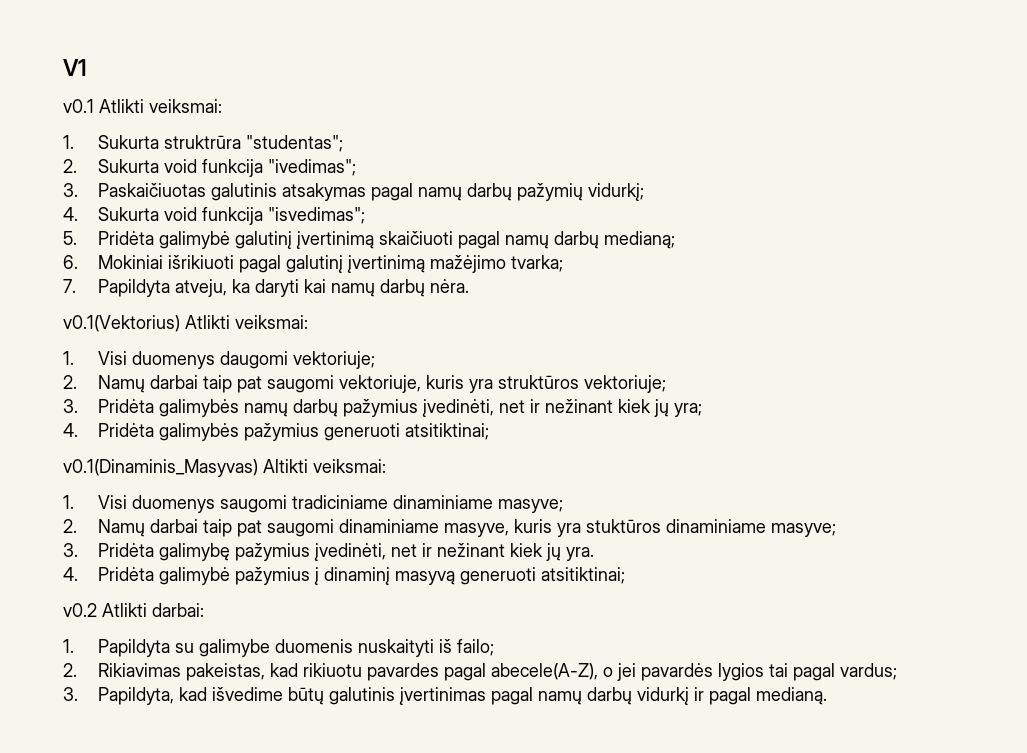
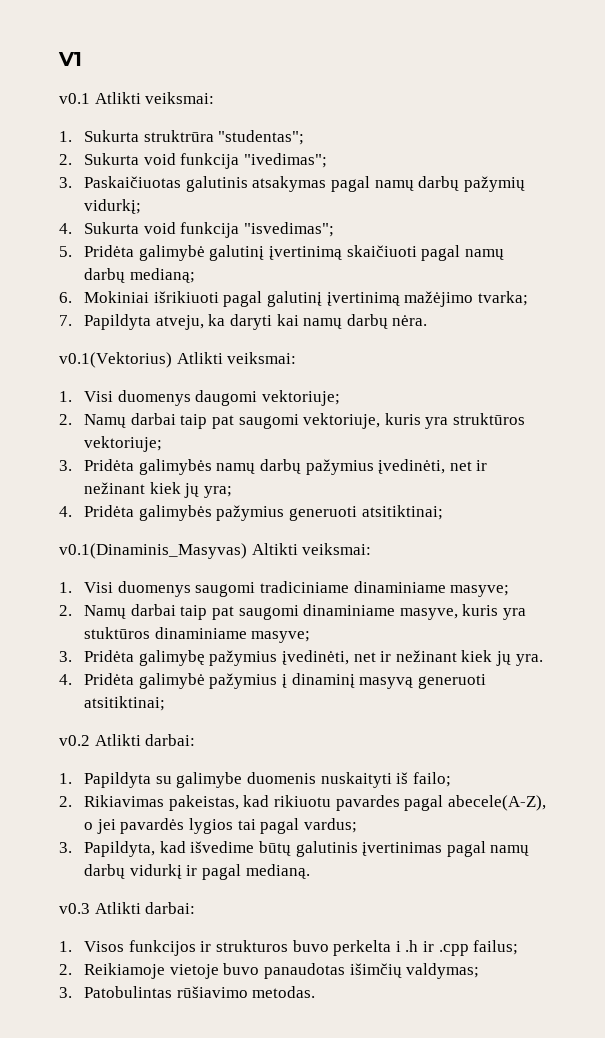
+ v0.3 Atlikti darbai:
+ 1. Visos funkcijos ir strukturos buvo perkelta i .h ir .cpp failus;
+ 2. Reikiamoje vietoje buvo panaudotas išimčių valdymas;
+ 3. Patobulintas rūšiavimo metodas.

